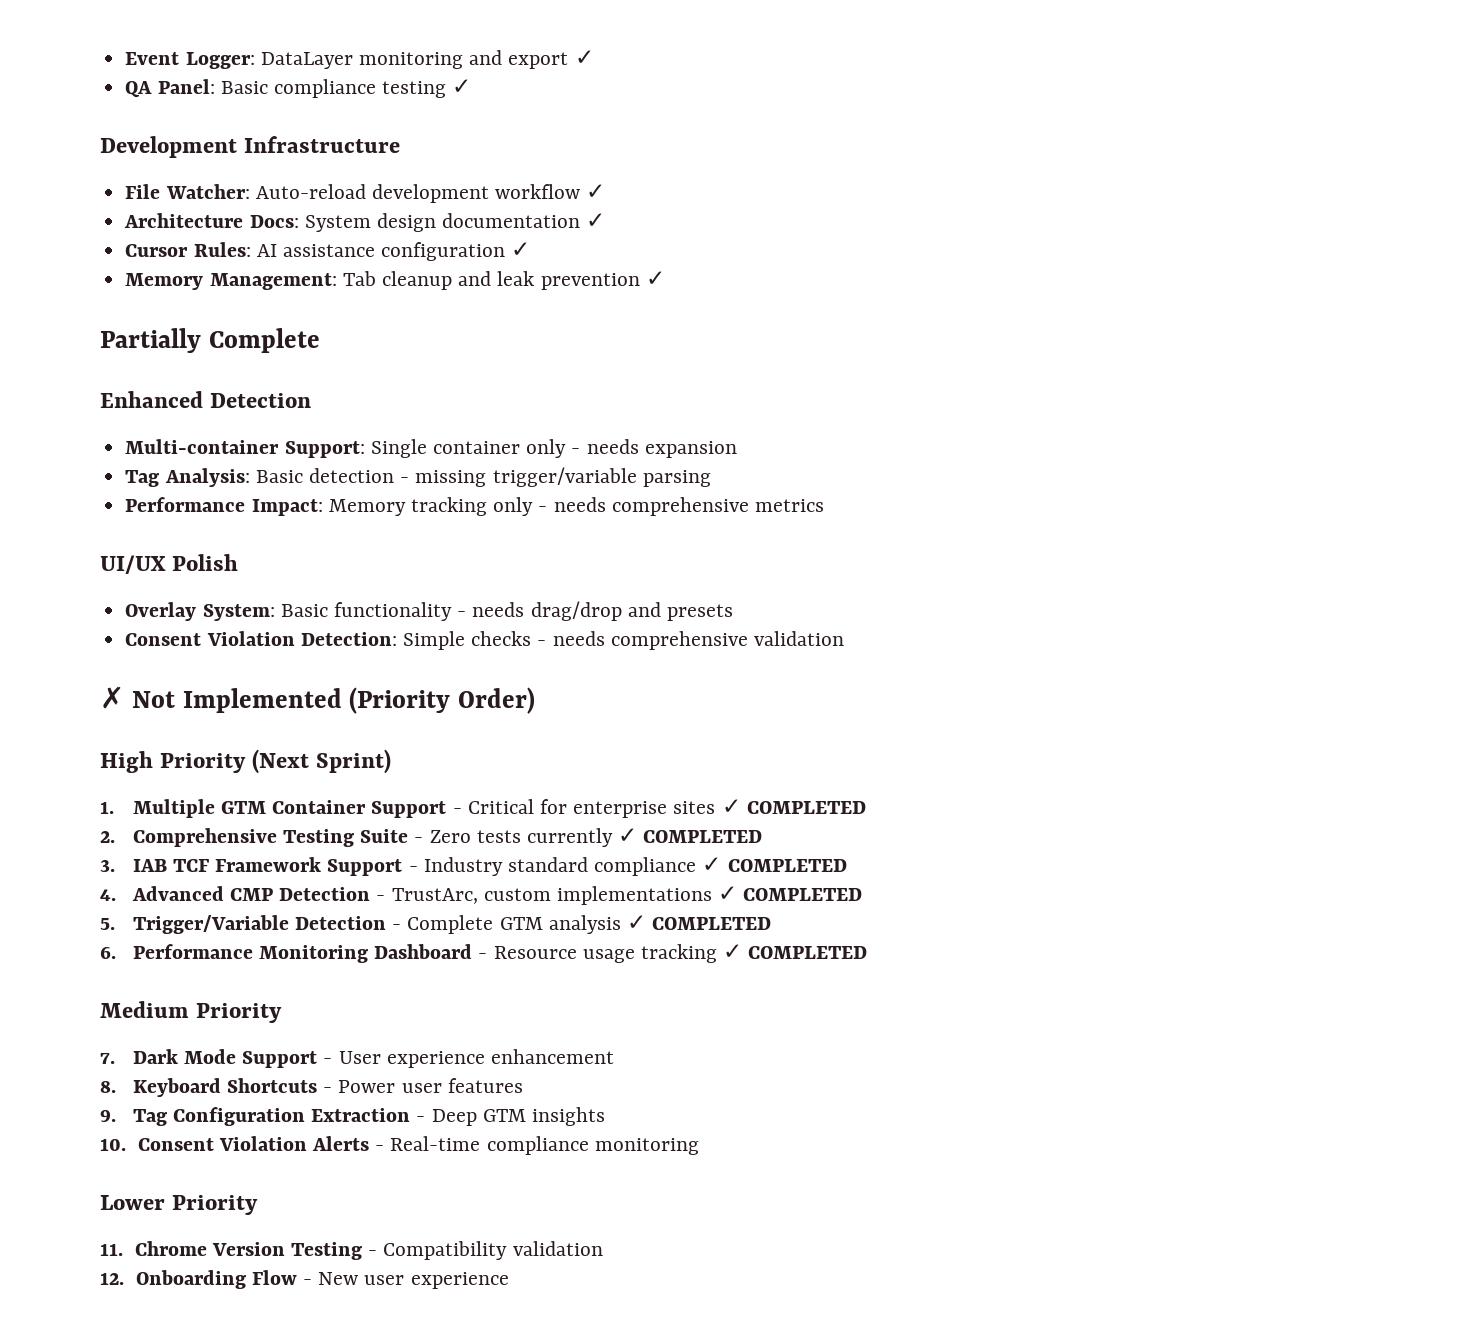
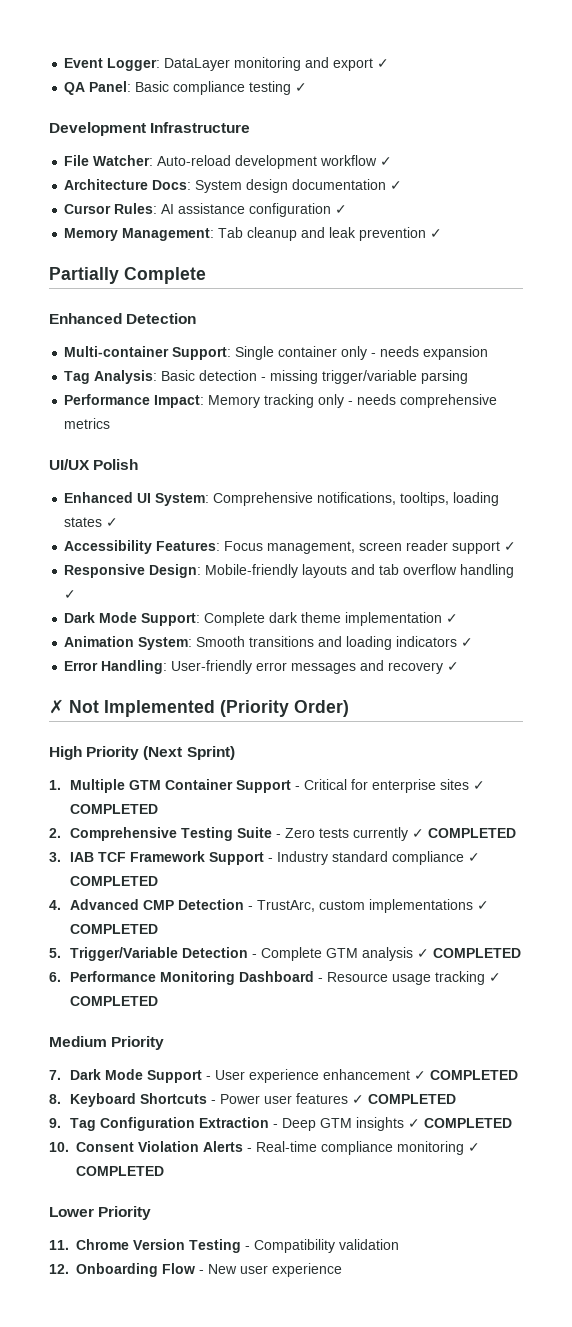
- Overlay System: Basic functionality - needs drag/drop and presets
- Consent Violation Detection: Simple checks - needs comprehensive validation
+ Enhanced UI System: Comprehensive notifications, tooltips, loading states ✓
+ Accessibility Features: Focus management, screen reader support ✓
+ Responsive Design: Mobile-friendly layouts and tab overflow handling ✓
+ Dark Mode Support: Complete dark theme implementation ✓
+ Animation System: Smooth transitions and loading indicators ✓
+ Error Handling: User-friendly error messages and recovery ✓
- 7. Dark Mode Support - User experience enhancement
+ 7. Dark Mode Support - User experience enhancement ✓ COMPLETED
- 8. Keyboard Shortcuts - Power user features
+ 8. Keyboard Shortcuts - Power user features ✓ COMPLETED
- 9. Tag Configuration Extraction - Deep GTM insights
+ 9. Tag Configuration Extraction - Deep GTM insights ✓ COMPLETED
- 10. Consent Violation Alerts - Real-time compliance monitoring
+ 10. Consent Violation Alerts - Real-time compliance monitoring ✓ COMPLETED

